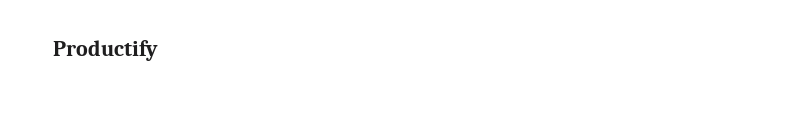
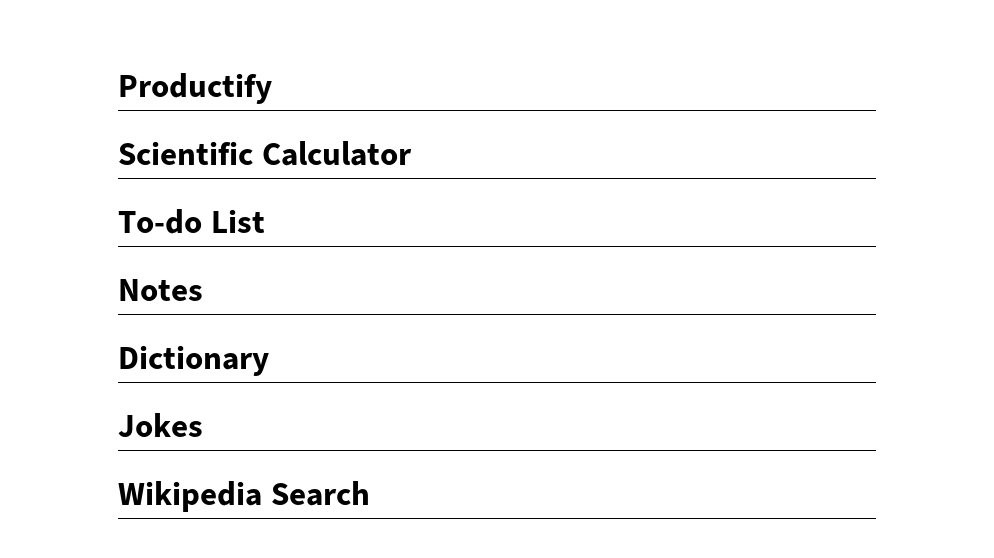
+ Scientific Calculator
+ To-do List
+ Notes
+ Dictionary
+ Jokes
+ Wikipedia Search

